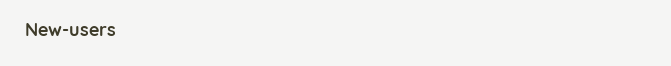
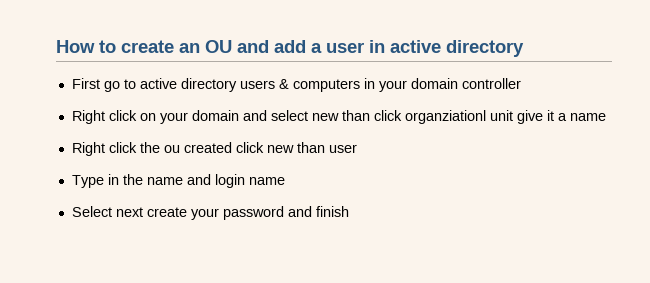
- New-users
+ How to create an OU and add a user in active directory
+ First go to active directory users & computers in your domain controller
+ Right click on your domain and select new than click organziationl unit give it a name
+ Right click the ou created click new than user
+ Type in the name and login name
+ Select next create your password and finish

